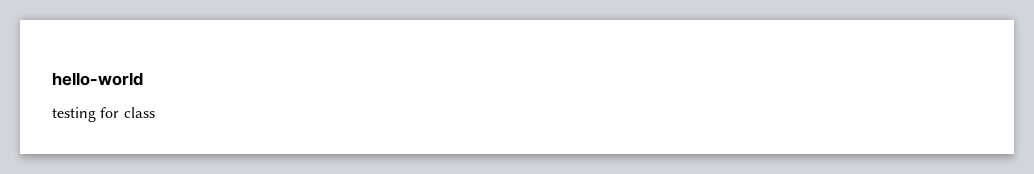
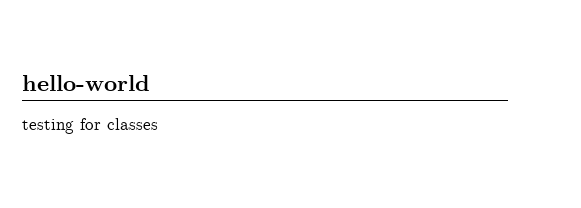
- testing for class
+ testing for classes

